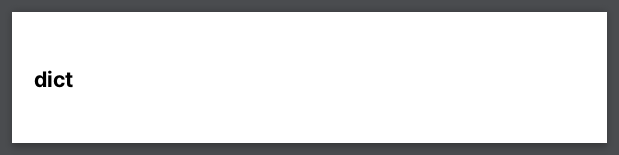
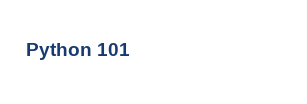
- dict
+ Python 101

